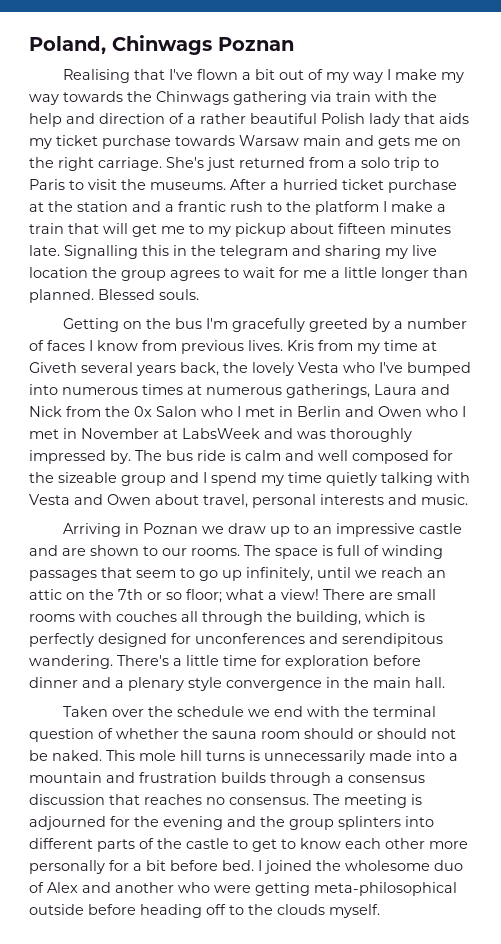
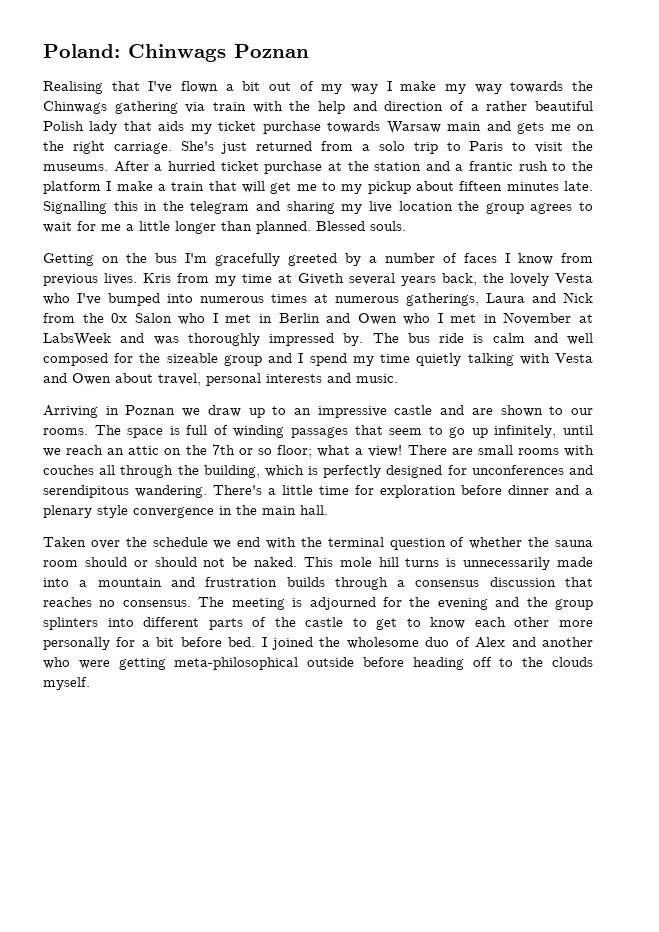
- Poland, Chinwags Poznan
+ Poland: Chinwags Poznan

